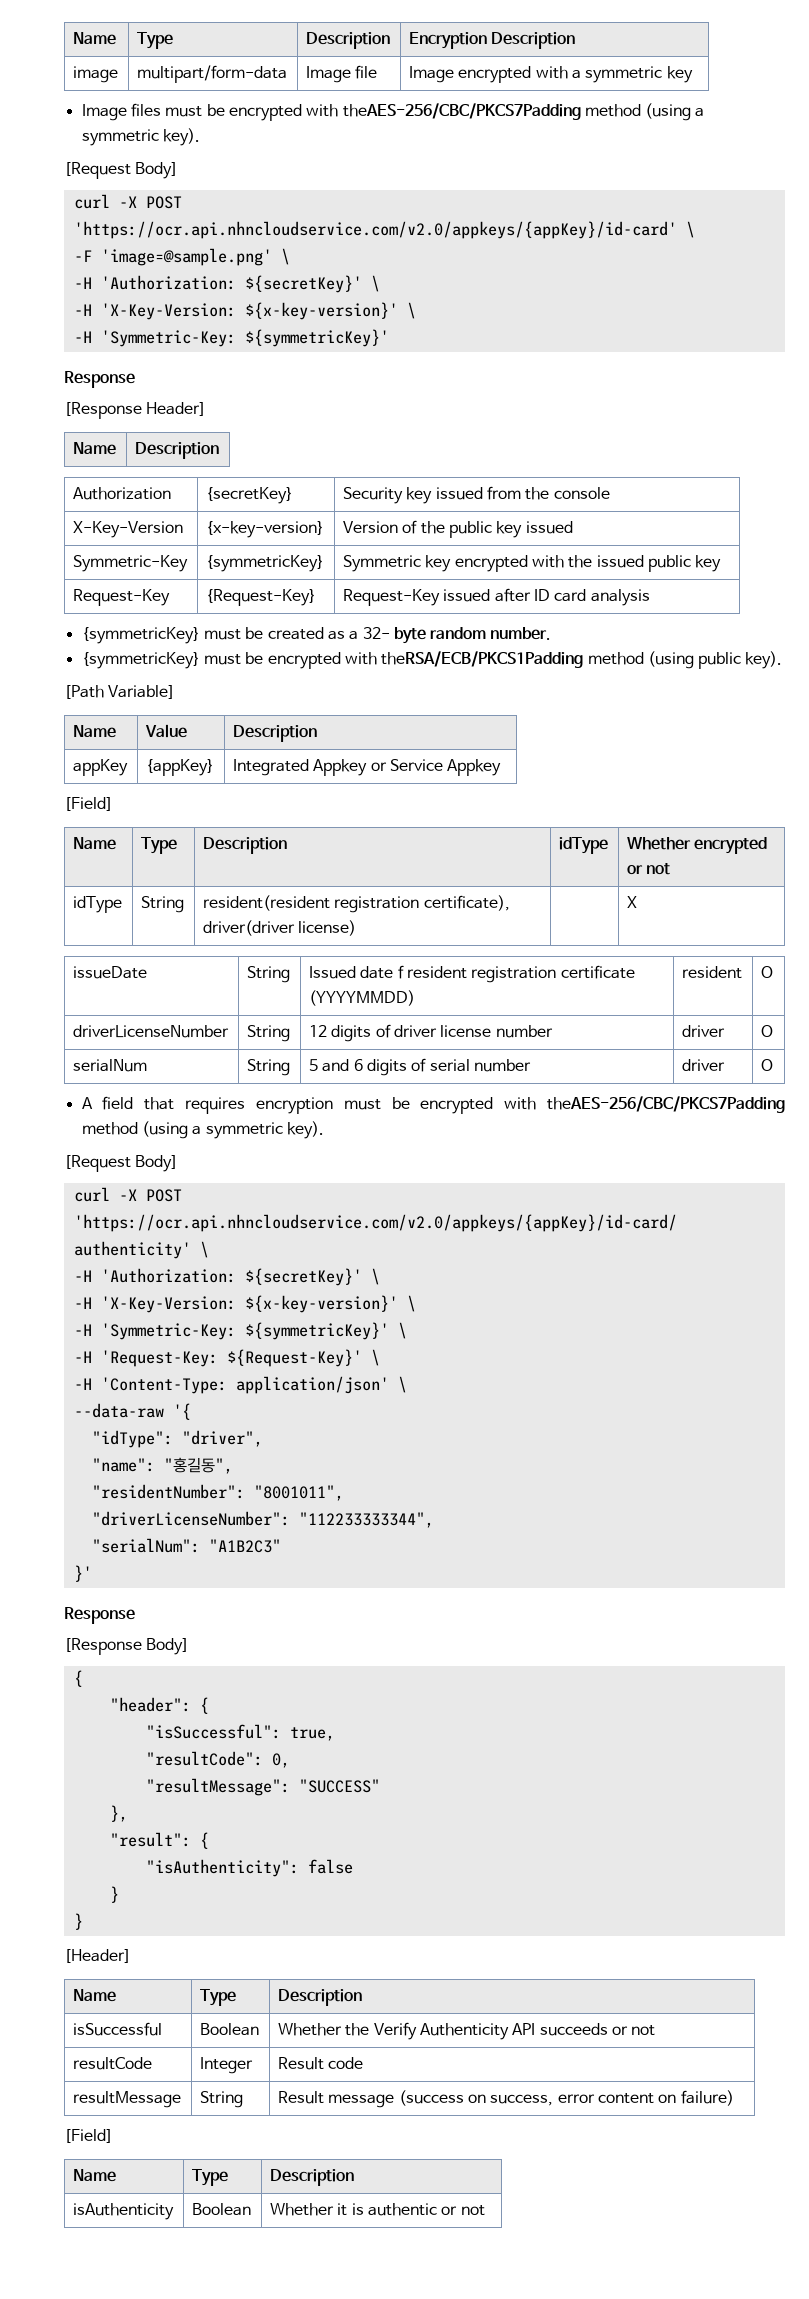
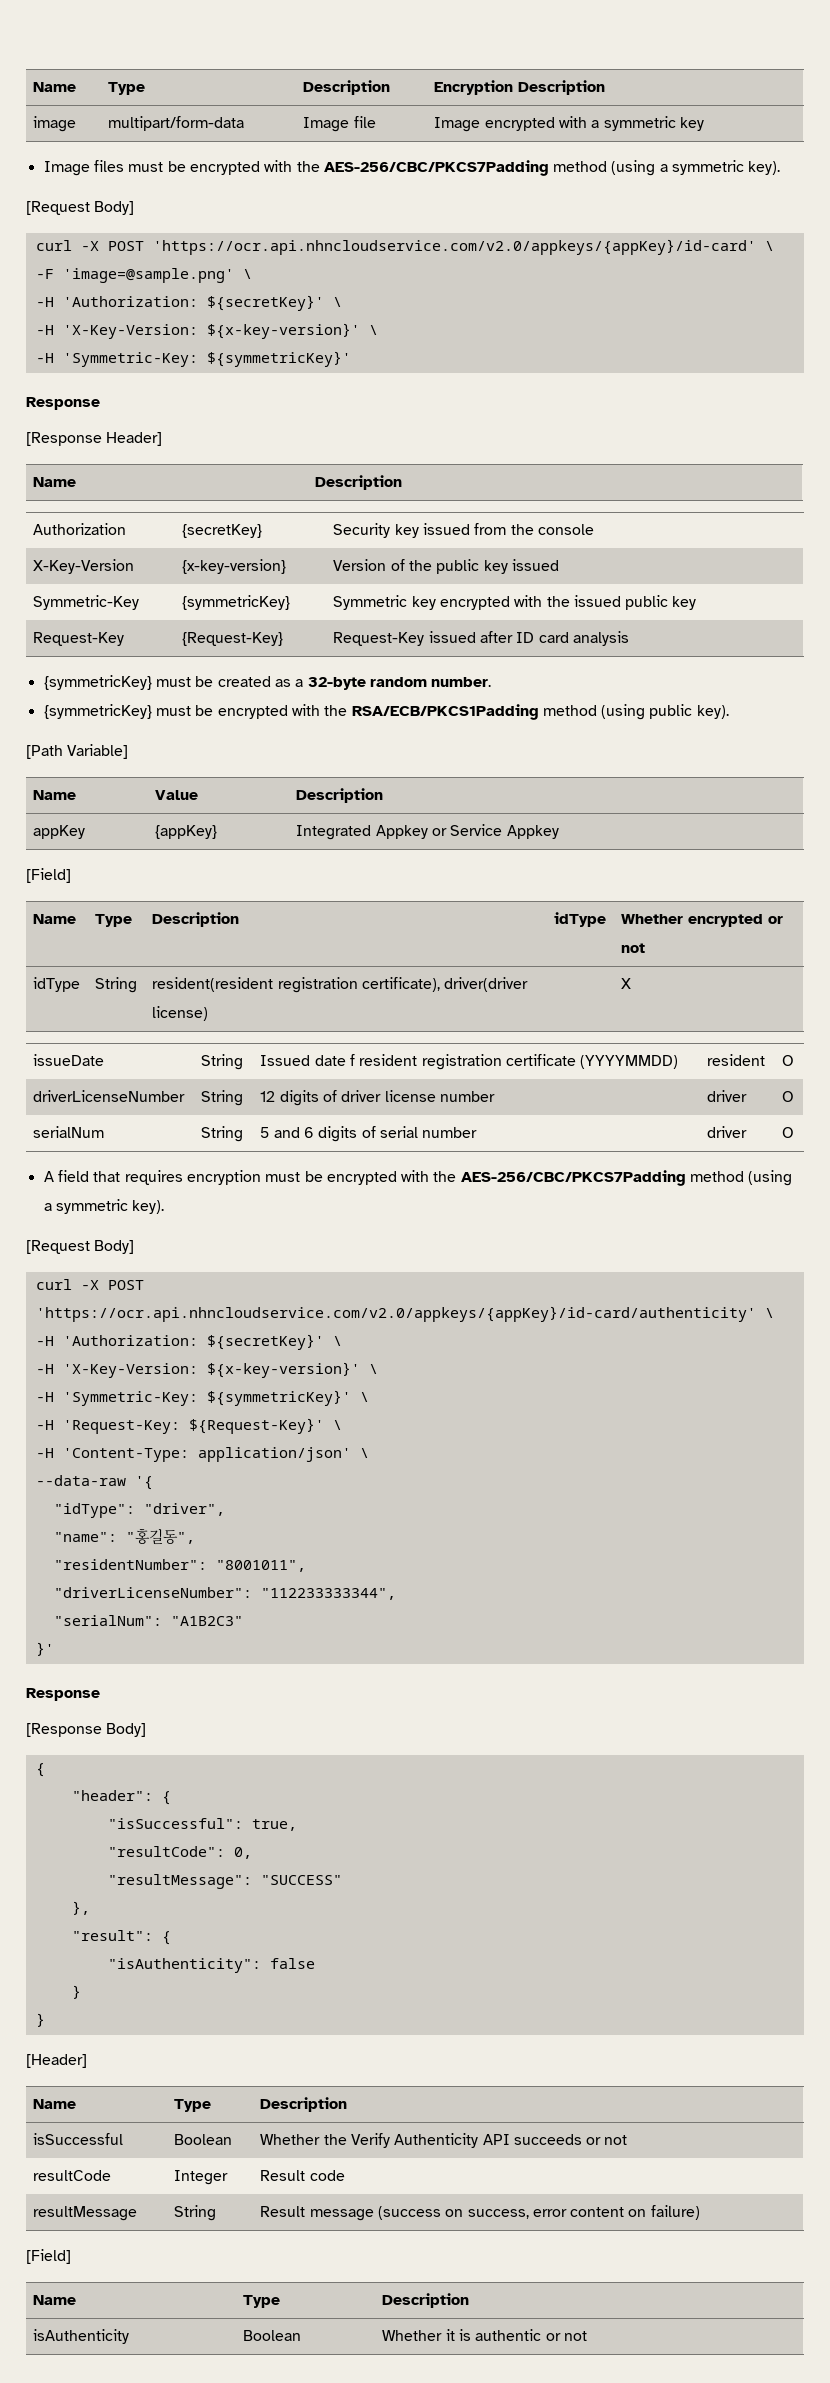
- Image files must be encrypted with theAES-256/CBC/PKCS7Padding method (using a symmetric key).
+ Image files must be encrypted with the AES-256/CBC/PKCS7Padding method (using a symmetric key).
- {symmetricKey} must be created as a 32- byte random number.
+ {symmetricKey} must be created as a 32-byte random number.
- {symmetricKey} must be encrypted with theRSA/ECB/PKCS1Padding method (using public key).
+ {symmetricKey} must be encrypted with the RSA/ECB/PKCS1Padding method (using public key).
- A field that requires encryption must be encrypted with theAES-256/CBC/PKCS7Padding method (using a symmetric key).
+ A field that requires encryption must be encrypted with the AES-256/CBC/PKCS7Padding method (using a symmetric key).

